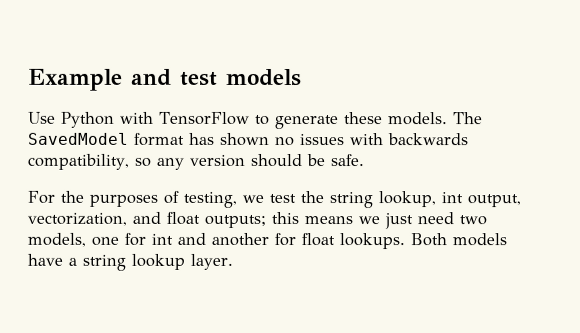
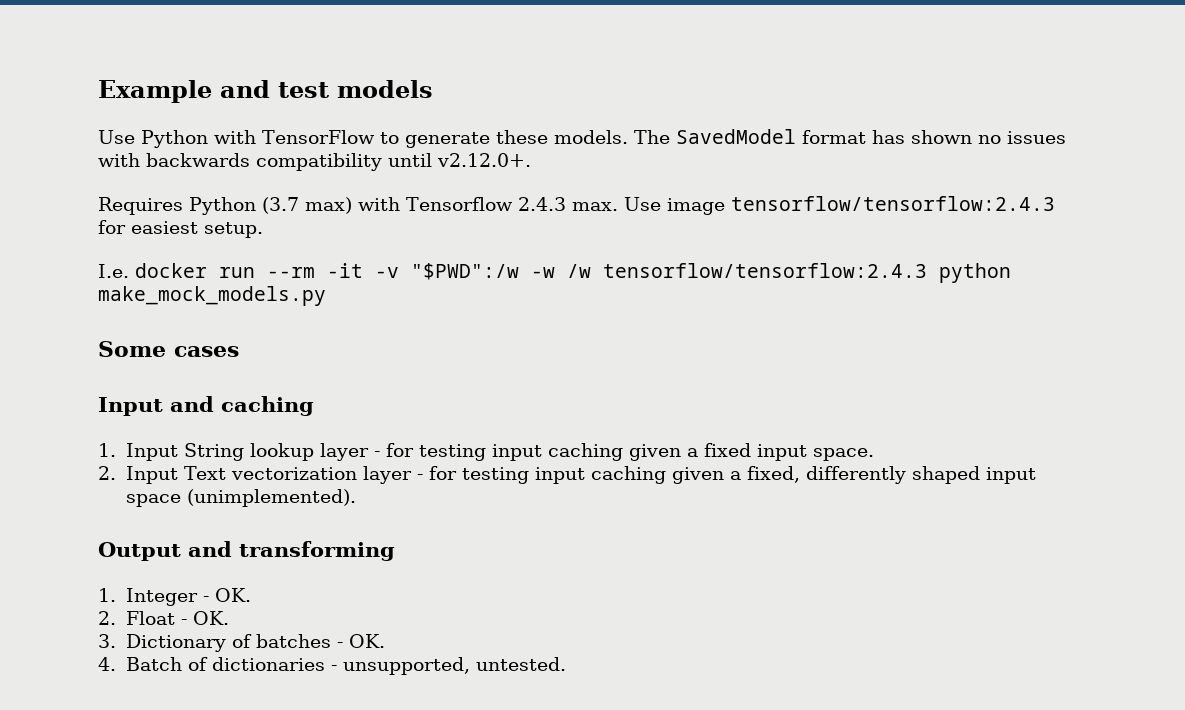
- The SavedModel format has shown no issues with backwards compatibility, so any version should be safe.
- For the purposes of testing, we test the string lookup, int output, vectorization, and float outputs; this means we just need two models, one for int and another for float lookups. Both models have a string lookup layer.
+ The SavedModel format has shown no issues with backwards compatibility until v2.12.0+.
+ Requires Python (3.7 max) with Tensorflow 2.4.3 max. Use image tensorflow/tensorflow:2.4.3 for easiest setup.
+ I.e. docker run --rm -it -v "$PWD":/w -w /w tensorflow/tensorflow:2.4.3 python make_mock_models.py
+ Some cases
+ Input and caching
+ 1. Input String lookup layer - for testing input caching given a fixed input space.
+ 2. Input Text vectorization layer - for testing input caching given a fixed, differently shaped input space (unimplemented).
+ Output and transforming
+ 1. Integer - OK.
+ 2. Float - OK.
+ 3. Dictionary of batches - OK.
+ 4. Batch of dictionaries - unsupported, untested.

